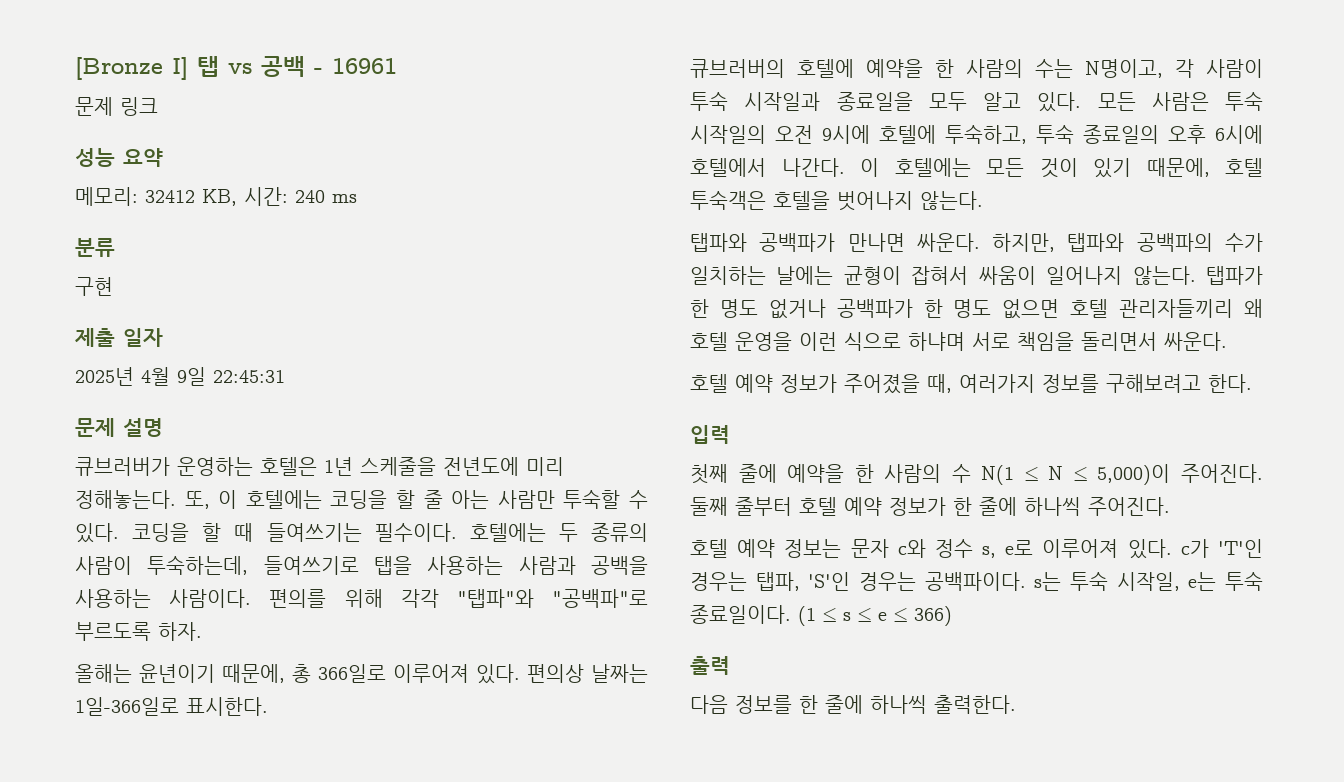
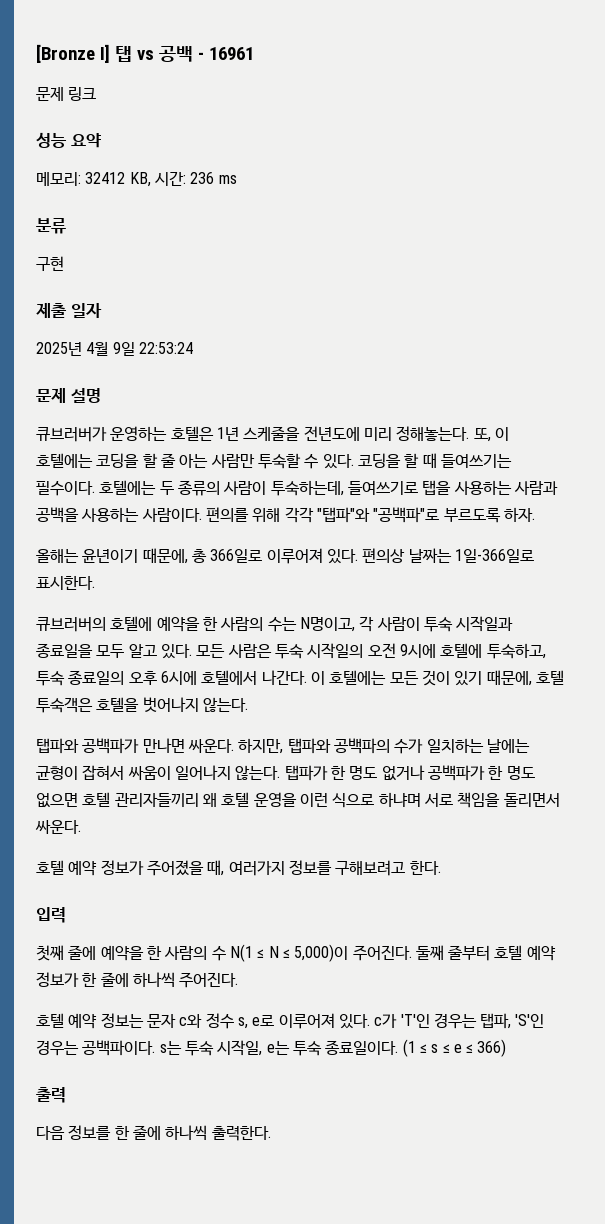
- 메모리: 32412 KB, 시간: 240 ms
+ 메모리: 32412 KB, 시간: 236 ms
- 2025년 4월 9일 22:45:31
+ 2025년 4월 9일 22:53:24

